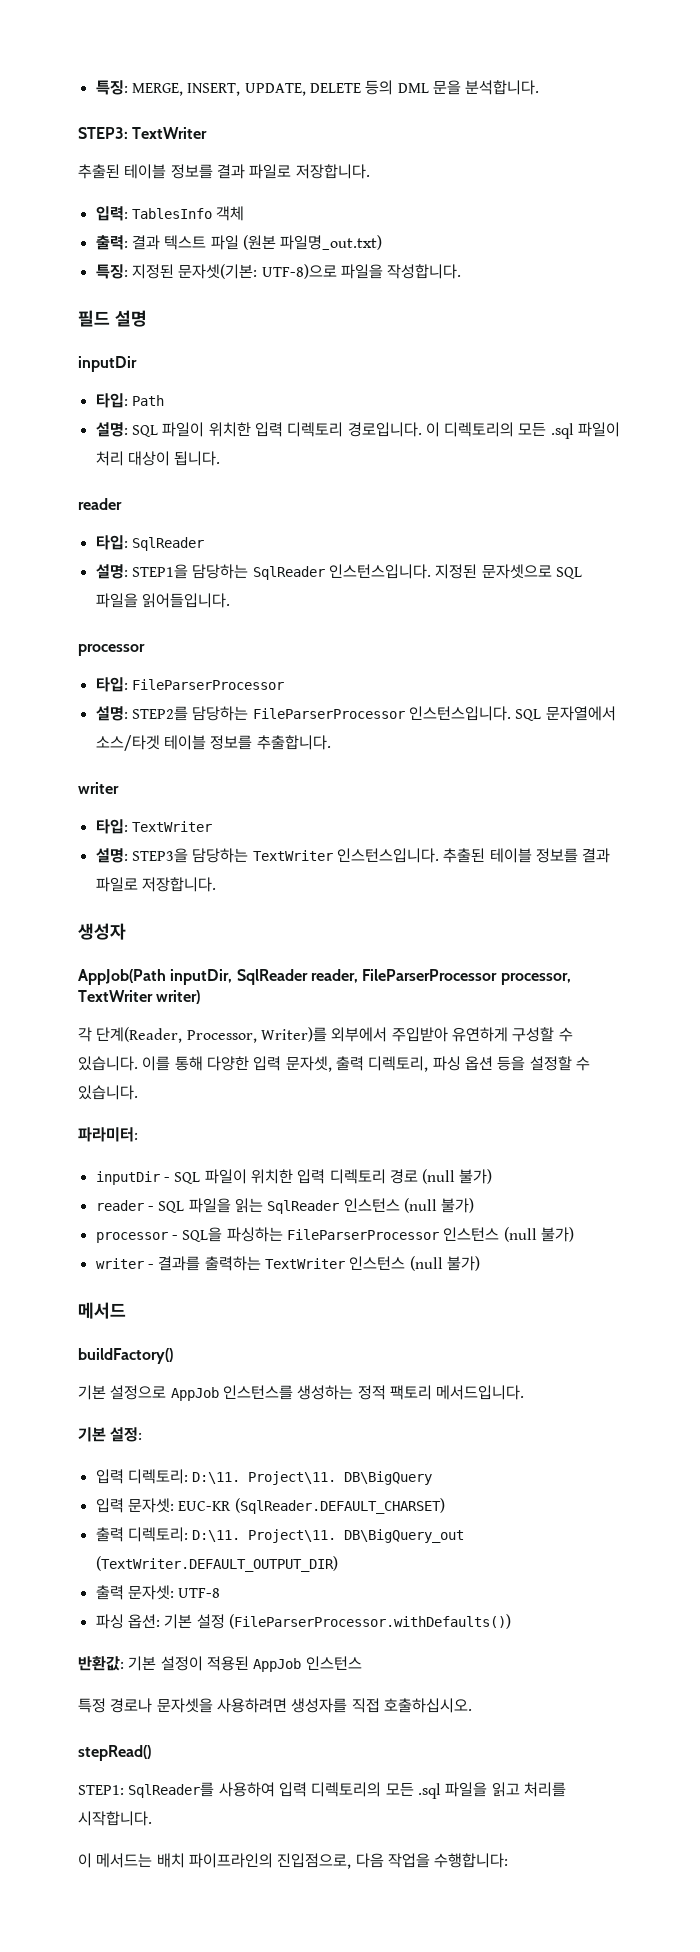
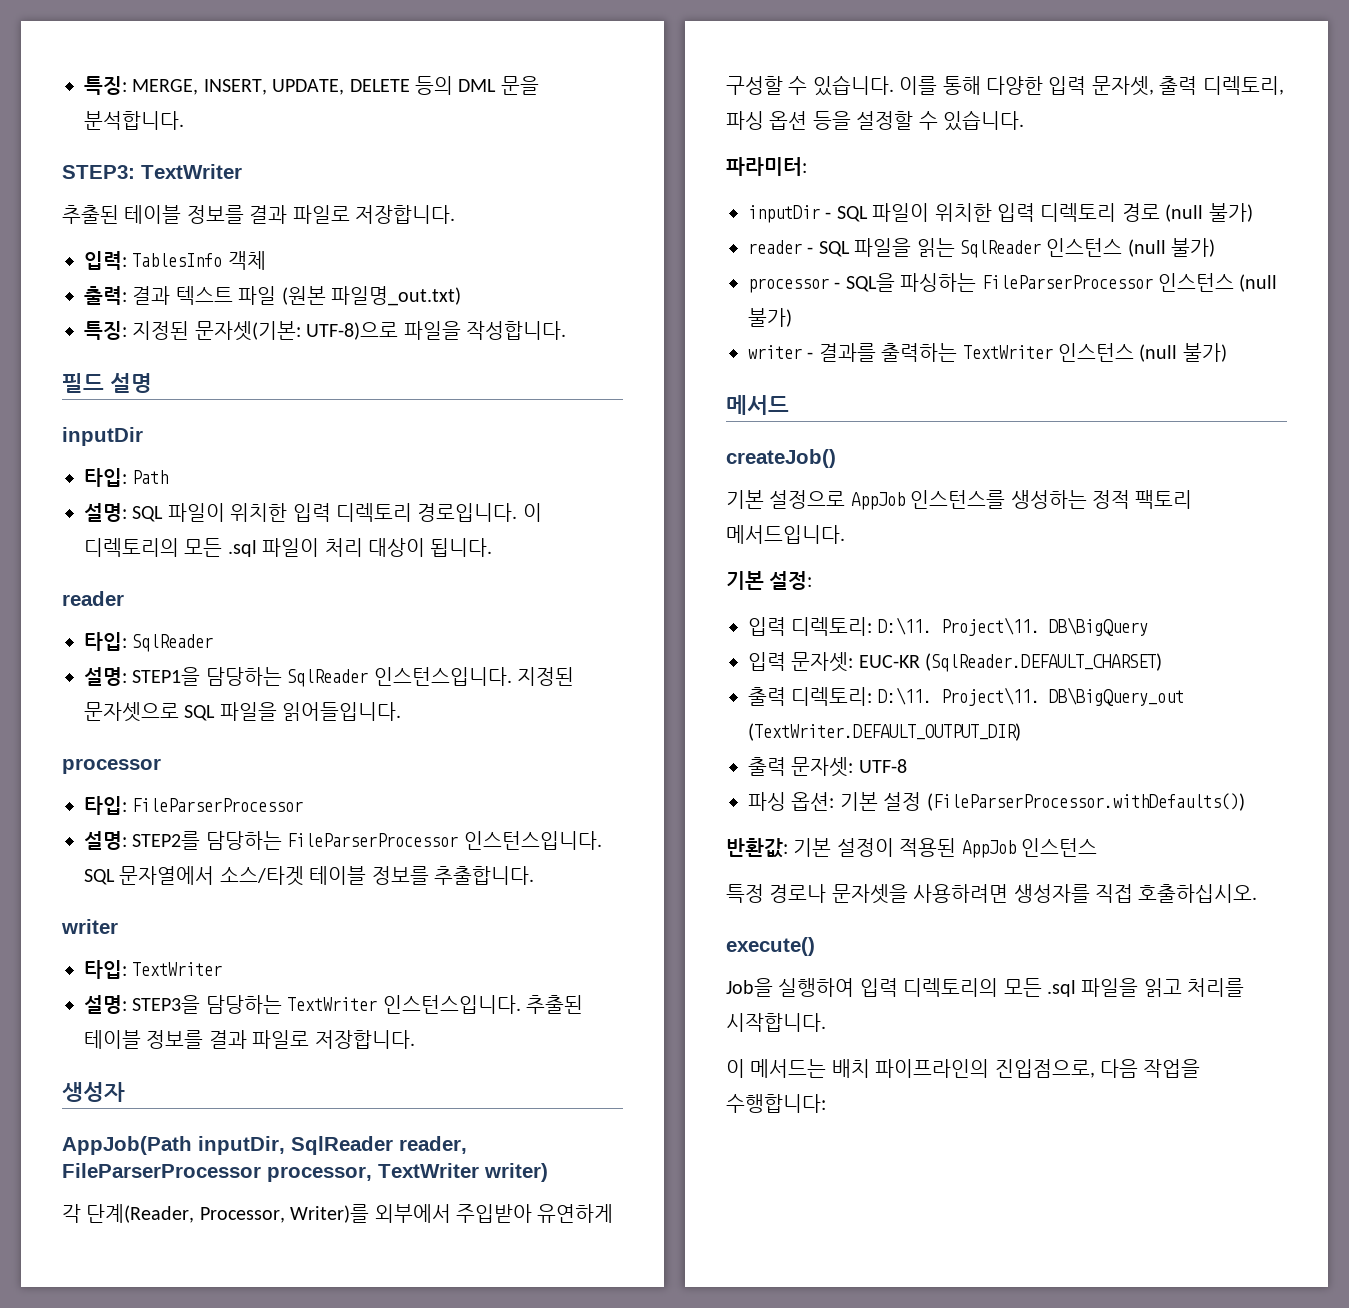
- buildFactory()
+ createJob()
- stepRead()
- STEP1: SqlReader를 사용하여 입력 디렉토리의 모든 .sql 파일을 읽고 처리를 시작합니다.
+ execute()
+ Job을 실행하여 입력 디렉토리의 모든 .sql 파일을 읽고 처리를 시작합니다.

